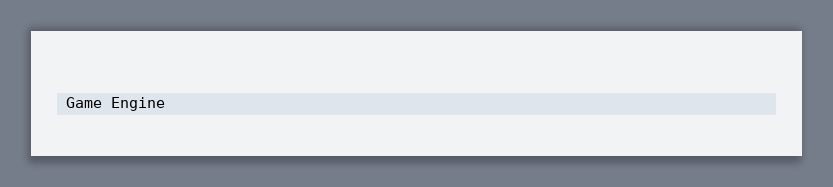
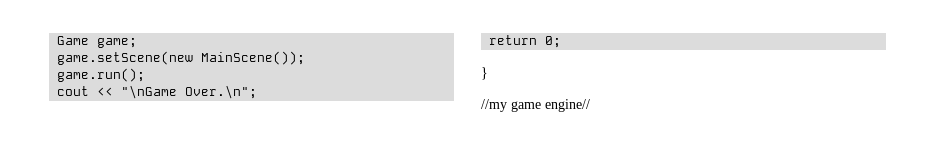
- Game Engine
+ Game game;
+ game.setScene(new MainScene());
+ game.run();
+ cout << "\nGame Over.\n";
+ return 0;
+ }
+ //my game engine//

